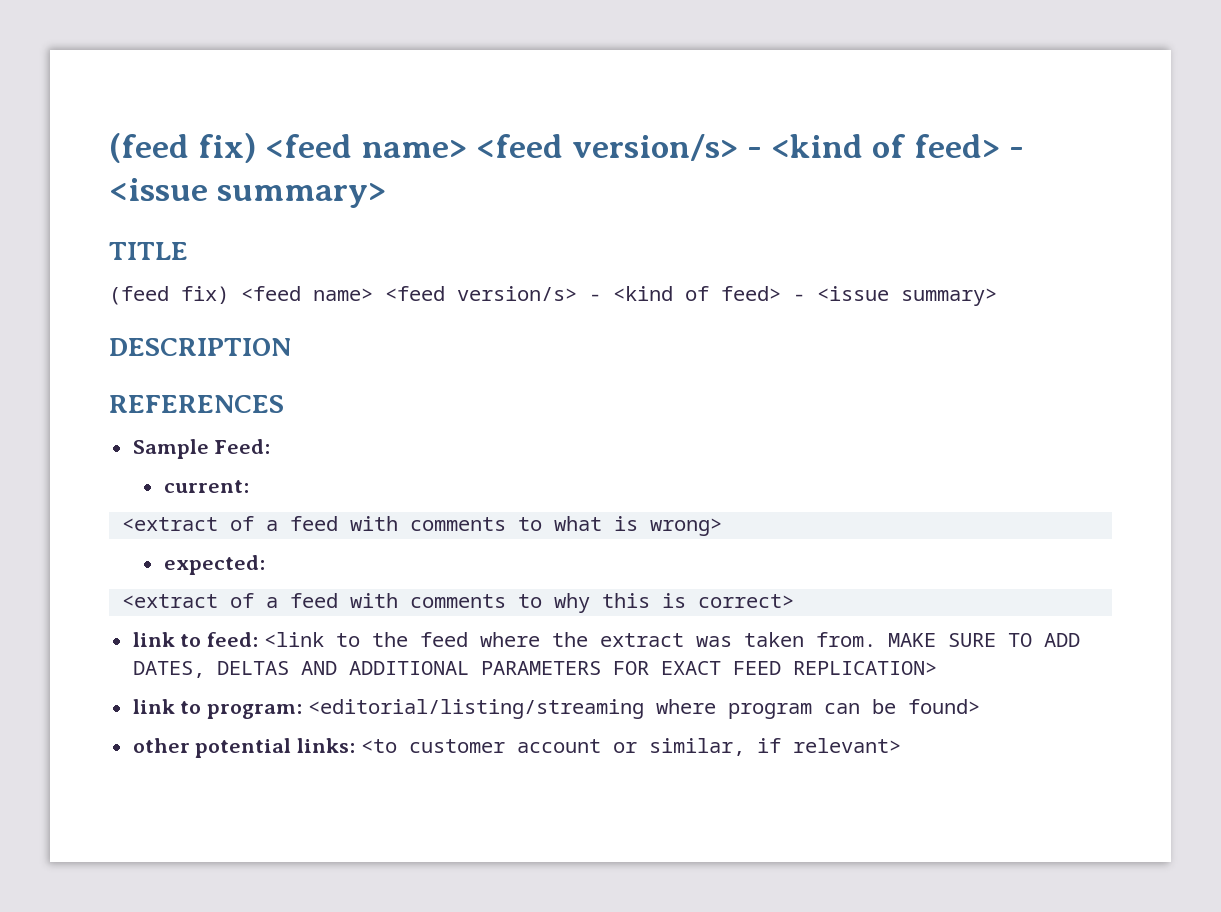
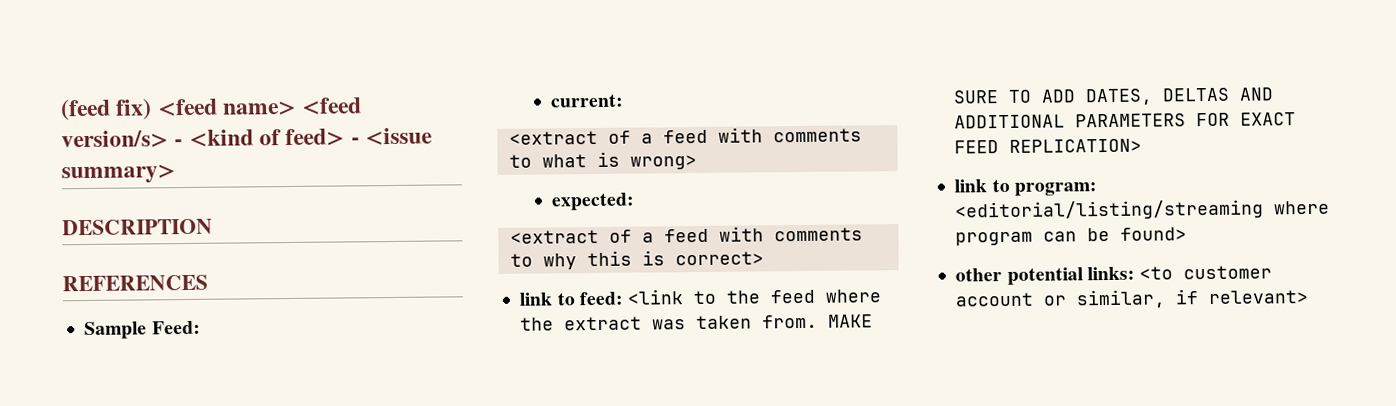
- TITLE
- (feed fix) <feed name> <feed version/s> - <kind of feed> - <issue summary>

